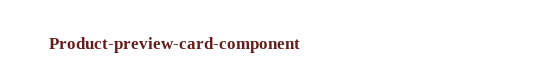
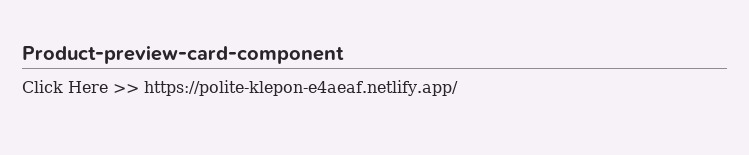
+ Click Here >> https://polite-klepon-e4aeaf.netlify.app/

